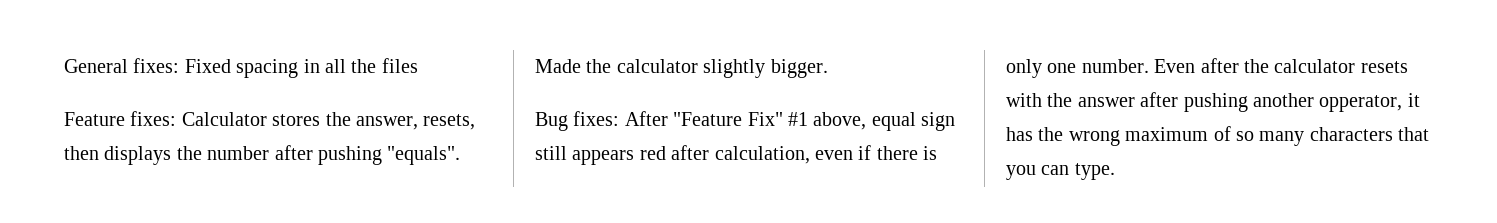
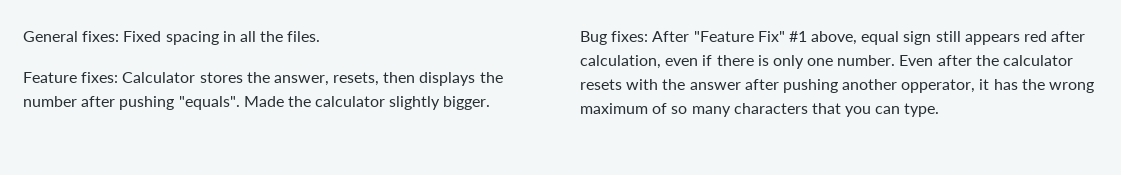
- General fixes: Fixed spacing in all the files
+ General fixes: Fixed spacing in all the files.

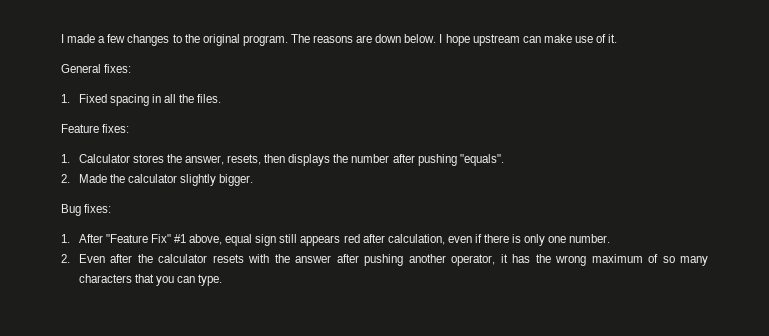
+ I made a few changes to the original program. The reasons are down below. I hope upstream can make use of it.
- General fixes: Fixed spacing in all the files.
+ General fixes:
+ 1. Fixed spacing in all the files.
- Feature fixes: Calculator stores the answer, resets, then displays the number after pushing "equals". Made the calculator slightly bigger.
+ Feature fixes:
+ 1. Calculator stores the answer, resets, then displays the number after pushing "equals".
+ 2. Made the calculator slightly bigger.
- Bug fixes: After "Feature Fix" #1 above, equal sign still appears red after calculation, even if there is only one number. Even after the calculator resets with the answer after pushing another opperator, it has the wrong maximum of so many characters that you can type.
+ Bug fixes:
+ 1. After "Feature Fix" #1 above, equal sign still appears red after calculation, even if there is only one number.
+ 2. Even after the calculator resets with the answer after pushing another operator, it has the wrong maximum of so many characters that you can type.

